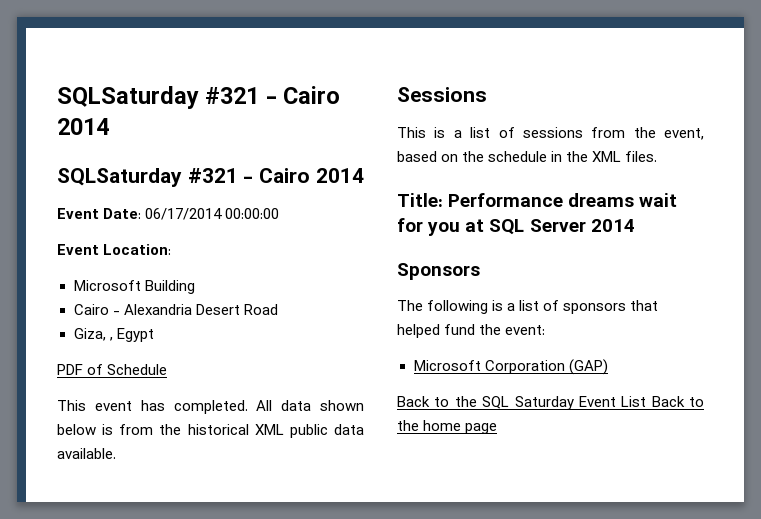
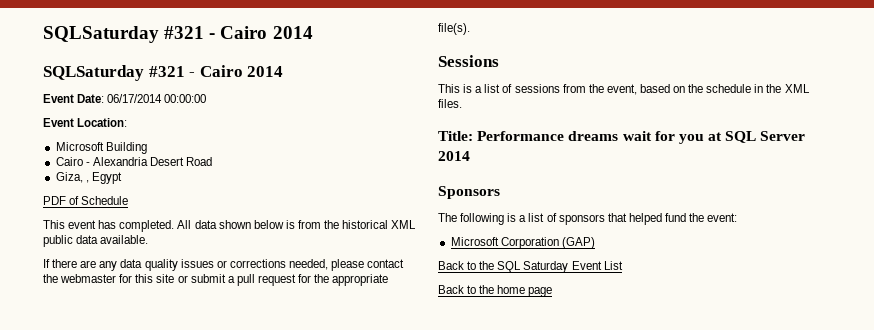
+ If there are any data quality issues or corrections needed, please contact the webmaster for this site or submit a pull request for the appropriate file(s).
- Back to the SQL Saturday Event List Back to the home page
+ Back to the SQL Saturday Event List
+ Back to the home page

